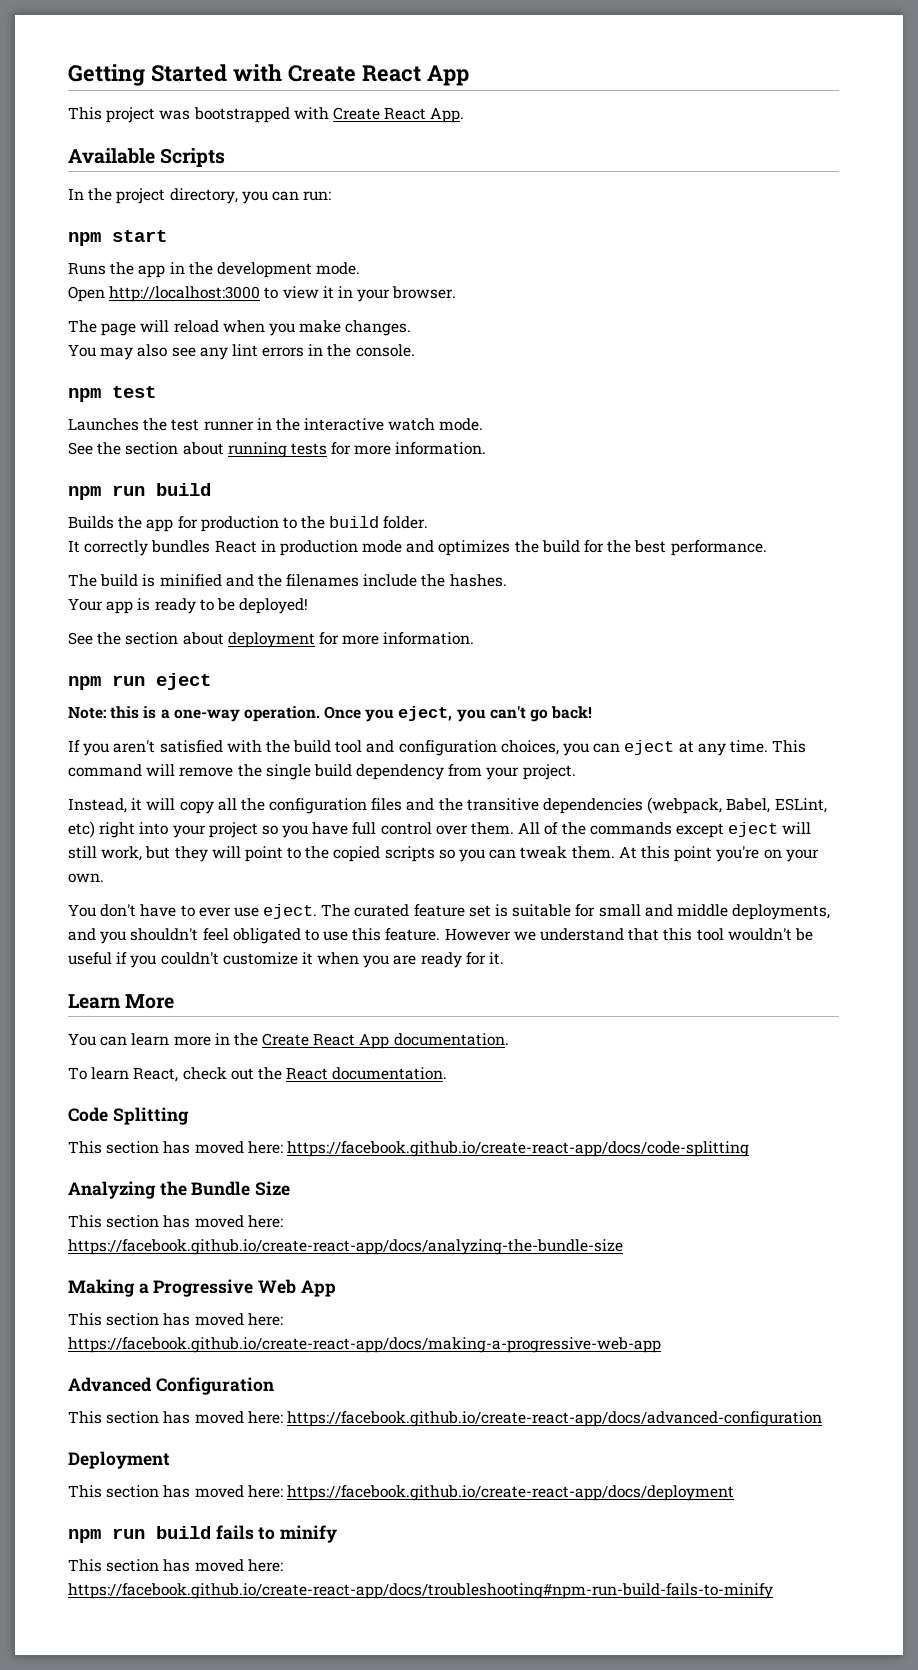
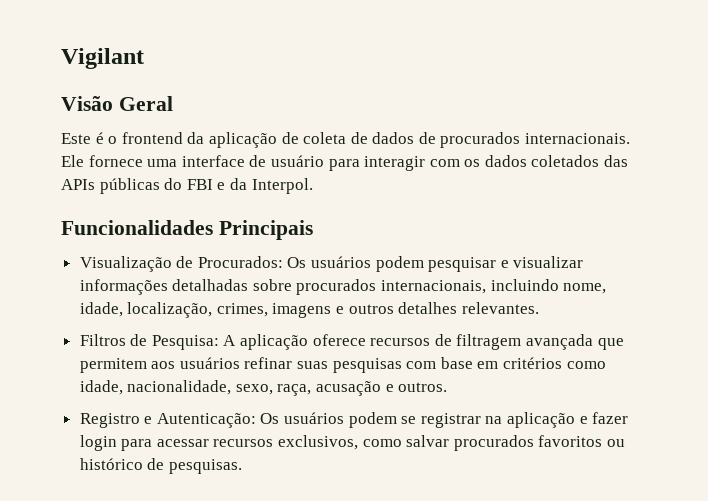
- Getting Started with Create React App
- This project was bootstrapped with Create React App.
- Available Scripts
- In the project directory, you can run:
- npm start
- Runs the app in the development mode.
- Open http://localhost:3000 to view it in your browser.
- The page will reload when you make changes.
- You may also see any lint errors in the console.
- npm test
- Launches the test runner in the interactive watch mode.
- See the section about running tests for more information.
- npm run build
- Builds the app for production to the build folder.
- It correctly bundles React in production mode and optimizes the build for the best performance.
- The build is minified and the filenames include the hashes.
- Your app is ready to be deployed!
- See the section about deployment for more information.
- npm run eject
- Note: this is a one-way operation. Once you eject, you can't go back!
- If you aren't satisfied with the build tool and configuration choices, you can eject at any time. This command will remove the single build dependency from your project.
- Instead, it will copy all the configuration files and the transitive dependencies (webpack, Babel, ESLint, etc) right into your project so you have full control over them. All of the commands except eject will still work, but they will point to the copied scripts so you can tweak them. At this point you're on your own.
- You don't have to ever use eject. The curated feature set is suitable for small and middle deployments, and you shouldn't feel obligated to use this feature. However we understand that this tool wouldn't be useful if you couldn't customize it when you are ready for it.
- Learn More
- You can learn more in the Create React App documentation.
- To learn React, check out the React documentation.
- Code Splitting
- This section has moved here: https://facebook.github.io/create-react-app/docs/code-splitting
- Analyzing the Bundle Size
- This section has moved here: https://facebook.github.io/create-react-app/docs/analyzing-the-bundle-size
- Making a Progressive Web App
- This section has moved here: https://facebook.github.io/create-react-app/docs/making-a-progressive-web-app
- Advanced Configuration
- This section has moved here: https://facebook.github.io/create-react-app/docs/advanced-configuration
- Deployment
- This section has moved here: https://facebook.github.io/create-react-app/docs/deployment
- npm run build fails to minify
- This section has moved here: https://facebook.github.io/create-react-app/docs/troubleshooting#npm-run-build-fails-to-minify
+ Vigilant
+ Visão Geral
+ Este é o frontend da aplicação de coleta de dados de procurados internacionais. Ele fornece uma interface de usuário para interagir com os dados coletados das APIs públicas do FBI e da Interpol.
+ Funcionalidades Principais
+ Visualização de Procurados: Os usuários podem pesquisar e visualizar informações detalhadas sobre procurados internacionais, incluindo nome, idade, localização, crimes, imagens e outros detalhes relevantes.
+ Filtros de Pesquisa: A aplicação oferece recursos de filtragem avançada que permitem aos usuários refinar suas pesquisas com base em critérios como idade, nacionalidade, sexo, raça, acusação e outros.
+ Registro e Autenticação: Os usuários podem se registrar na aplicação e fazer login para acessar recursos exclusivos, como salvar procurados favoritos ou histórico de pesquisas.

